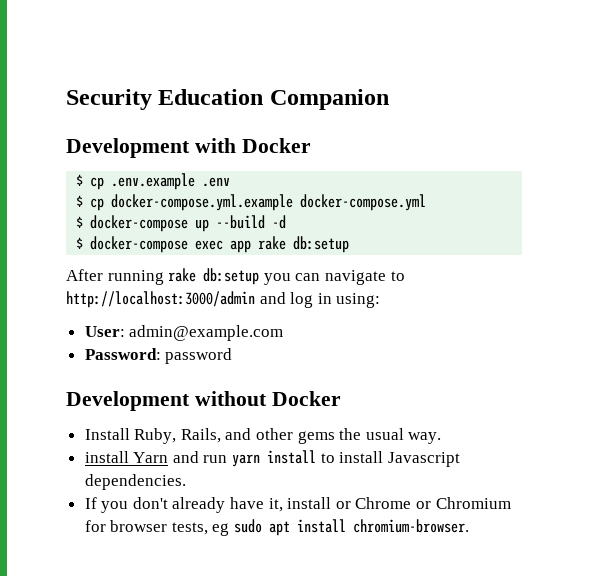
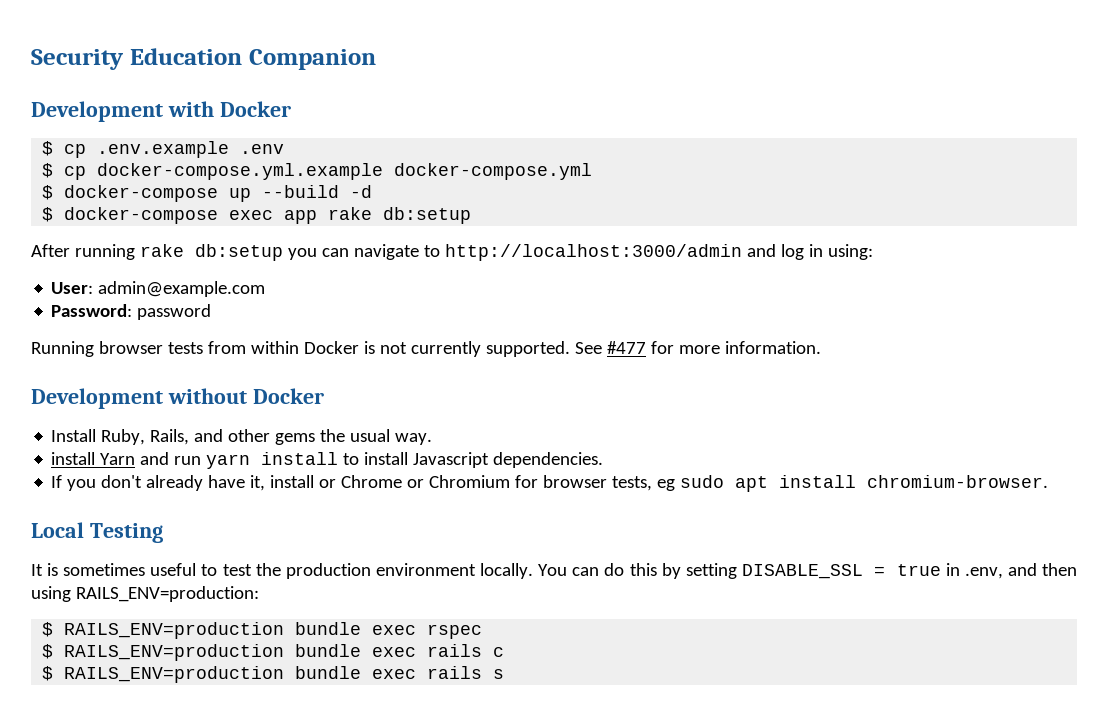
+ Running browser tests from within Docker is not currently supported. See #477 for more information.
+ Local Testing
+ It is sometimes useful to test the production environment locally. You can do this by setting DISABLE_SSL = true in .env, and then using RAILS_ENV=production:
+ $ RAILS_ENV=production bundle exec rspec
+ $ RAILS_ENV=production bundle exec rails c
+ $ RAILS_ENV=production bundle exec rails s

